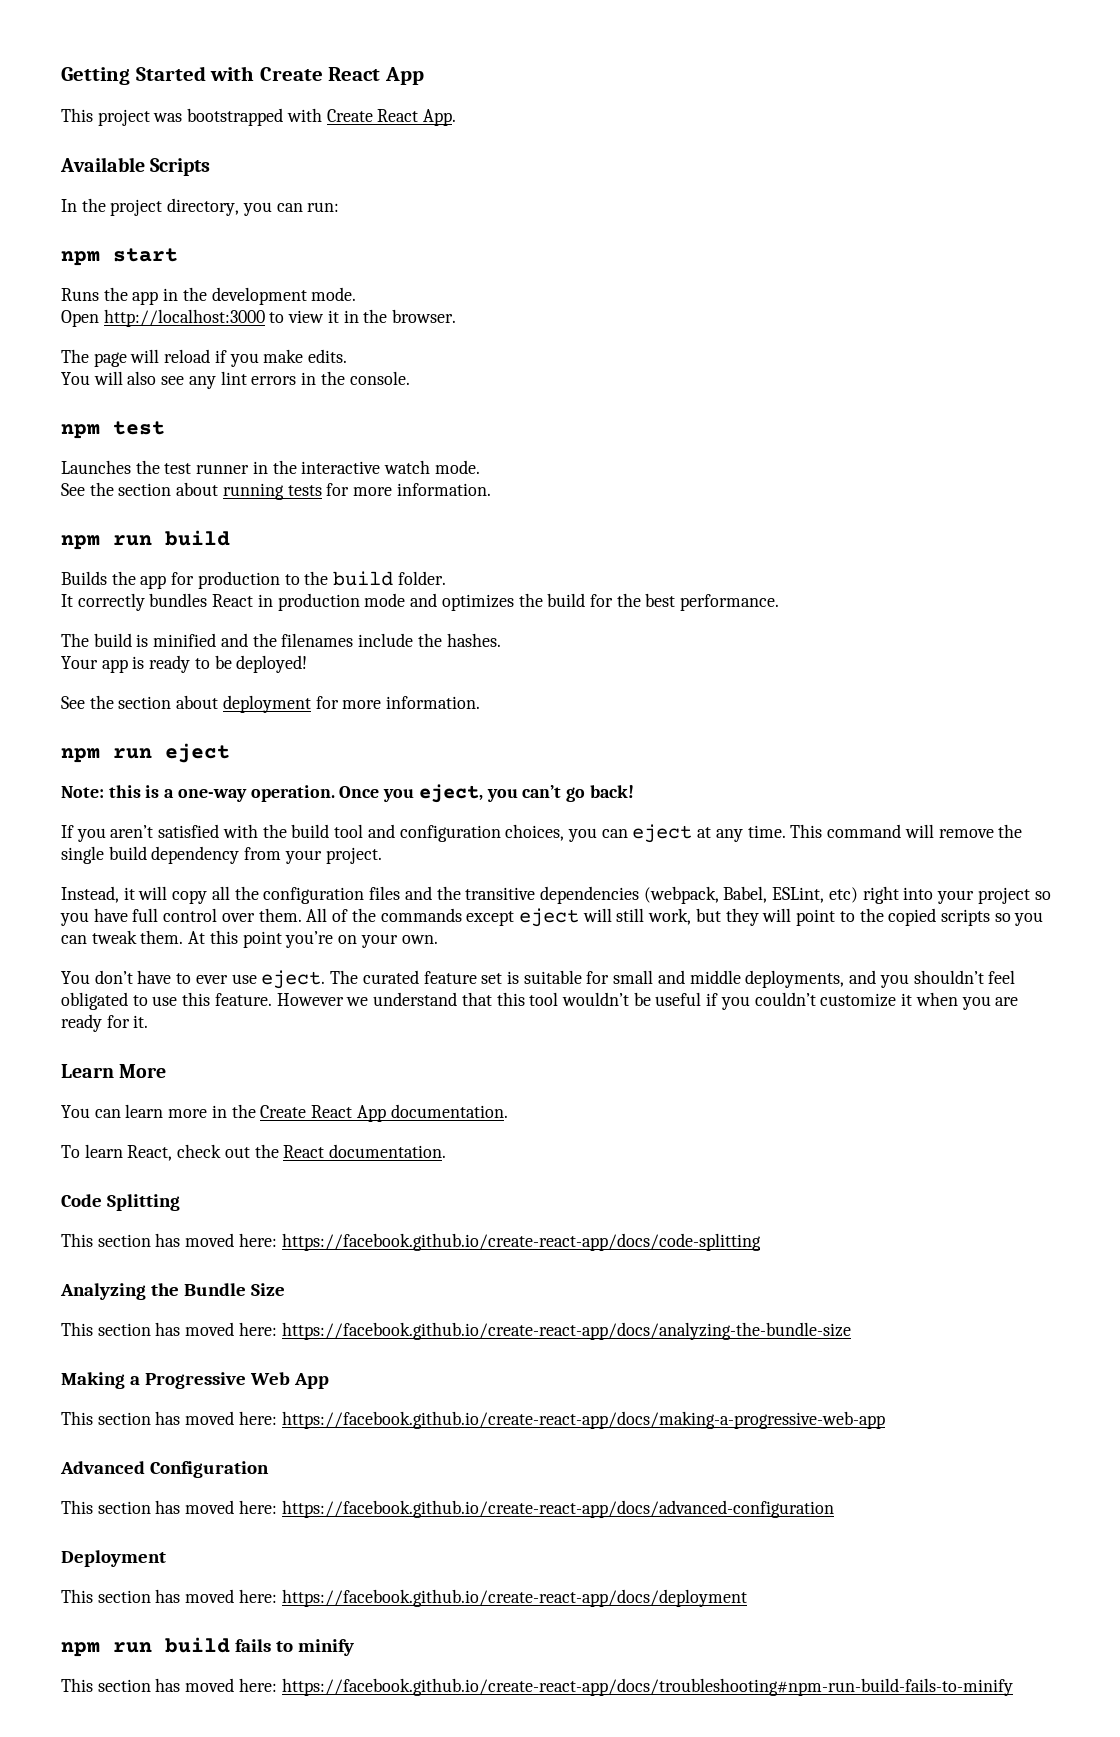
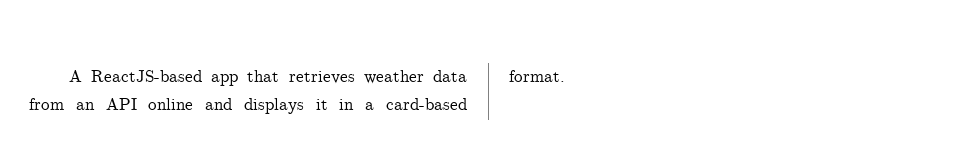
- Getting Started with Create React App
- This project was bootstrapped with Create React App.
- Available Scripts
- In the project directory, you can run:
- npm start
- Runs the app in the development mode.
- Open http://localhost:3000 to view it in the browser.
- The page will reload if you make edits.
- You will also see any lint errors in the console.
- npm test
- Launches the test runner in the interactive watch mode.
- See the section about running tests for more information.
- npm run build
- Builds the app for production to the build folder.
- It correctly bundles React in production mode and optimizes the build for the best performance.
- The build is minified and the filenames include the hashes.
- Your app is ready to be deployed!
- See the section about deployment for more information.
- npm run eject
- Note: this is a one-way operation. Once you eject, you can’t go back!
- If you aren’t satisfied with the build tool and configuration choices, you can eject at any time. This command will remove the single build dependency from your project.
- Instead, it will copy all the configuration files and the transitive dependencies (webpack, Babel, ESLint, etc) right into your project so you have full control over them. All of the commands except eject will still work, but they will point to the copied scripts so you can tweak them. At this point you’re on your own.
- You don’t have to ever use eject. The curated feature set is suitable for small and middle deployments, and you shouldn’t feel obligated to use this feature. However we understand that this tool wouldn’t be useful if you couldn’t customize it when you are ready for it.
- Learn More
- You can learn more in the Create React App documentation.
- To learn React, check out the React documentation.
- Code Splitting
- This section has moved here: https://facebook.github.io/create-react-app/docs/code-splitting
- Analyzing the Bundle Size
- This section has moved here: https://facebook.github.io/create-react-app/docs/analyzing-the-bundle-size
- Making a Progressive Web App
- This section has moved here: https://facebook.github.io/create-react-app/docs/making-a-progressive-web-app
- Advanced Configuration
- This section has moved here: https://facebook.github.io/create-react-app/docs/advanced-configuration
- Deployment
- This section has moved here: https://facebook.github.io/create-react-app/docs/deployment
- npm run build fails to minify
- This section has moved here: https://facebook.github.io/create-react-app/docs/troubleshooting#npm-run-build-fails-to-minify
+ A ReactJS-based app that retrieves weather data from an API online and displays it in a card-based format.

